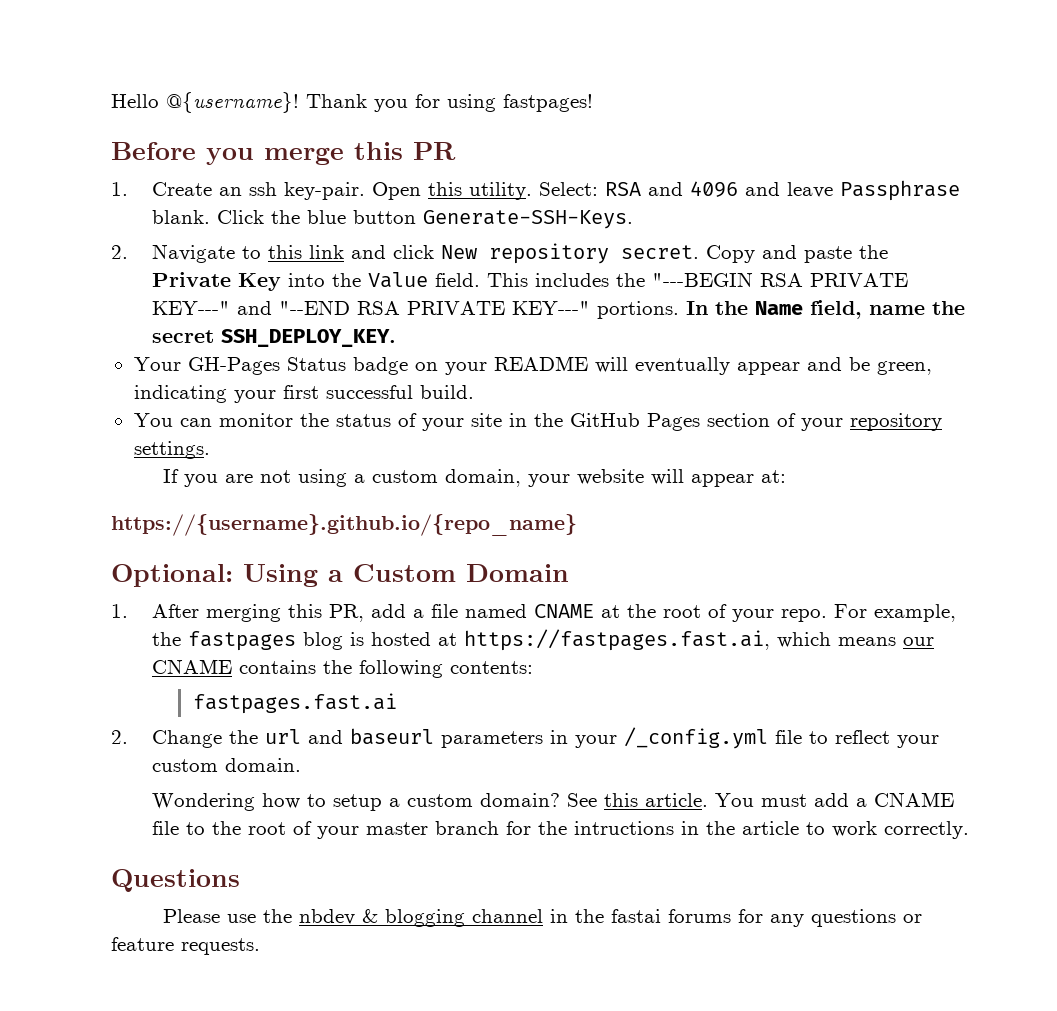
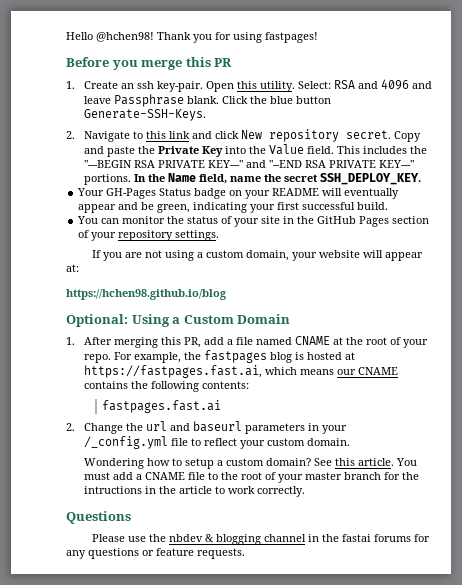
- Hello @{username}!
+ Hello @hchen98!
- https://{username}.github.io/{repo_name}
+ https://hchen98.github.io/blog

